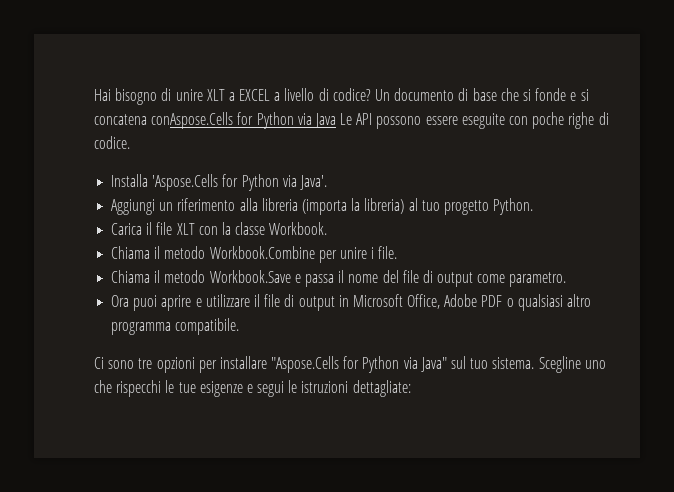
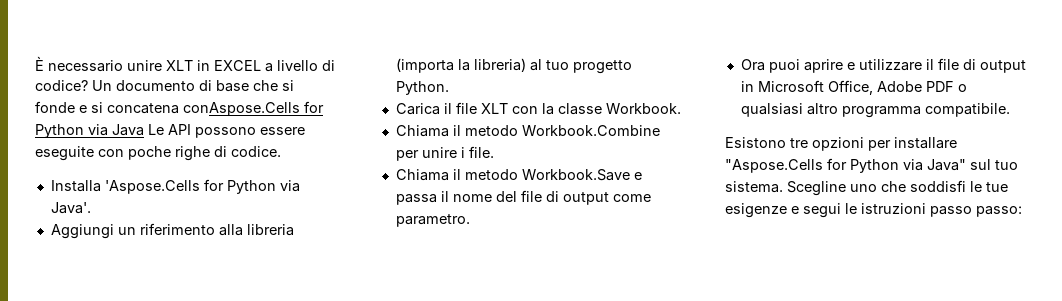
- Hai bisogno di unire XLT a EXCEL a livello di codice?
+ È necessario unire XLT in EXCEL a livello di codice?
- Ci sono tre opzioni per installare "Aspose.Cells for Python via Java" sul tuo sistema.
+ Esistono tre opzioni per installare "Aspose.Cells for Python via Java" sul tuo sistema.
- Scegline uno che rispecchi le tue esigenze e segui le istruzioni dettagliate:
+ Scegline uno che soddisfi le tue esigenze e segui le istruzioni passo passo:

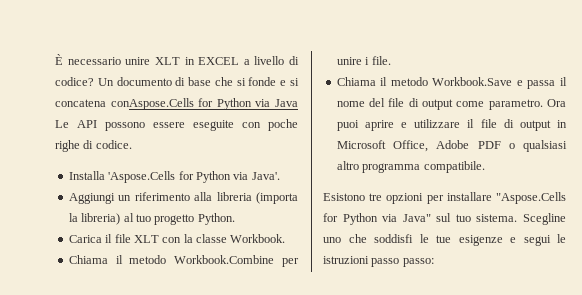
- Chiama il metodo Workbook.Save e passa il nome del file di output come parametro.
- Ora puoi aprire e utilizzare il file di output in Microsoft Office, Adobe PDF o qualsiasi altro programma compatibile.
+ Chiama il metodo Workbook.Save e passa il nome del file di output come parametro. Ora puoi aprire e utilizzare il file di output in Microsoft Office, Adobe PDF o qualsiasi altro programma compatibile.

